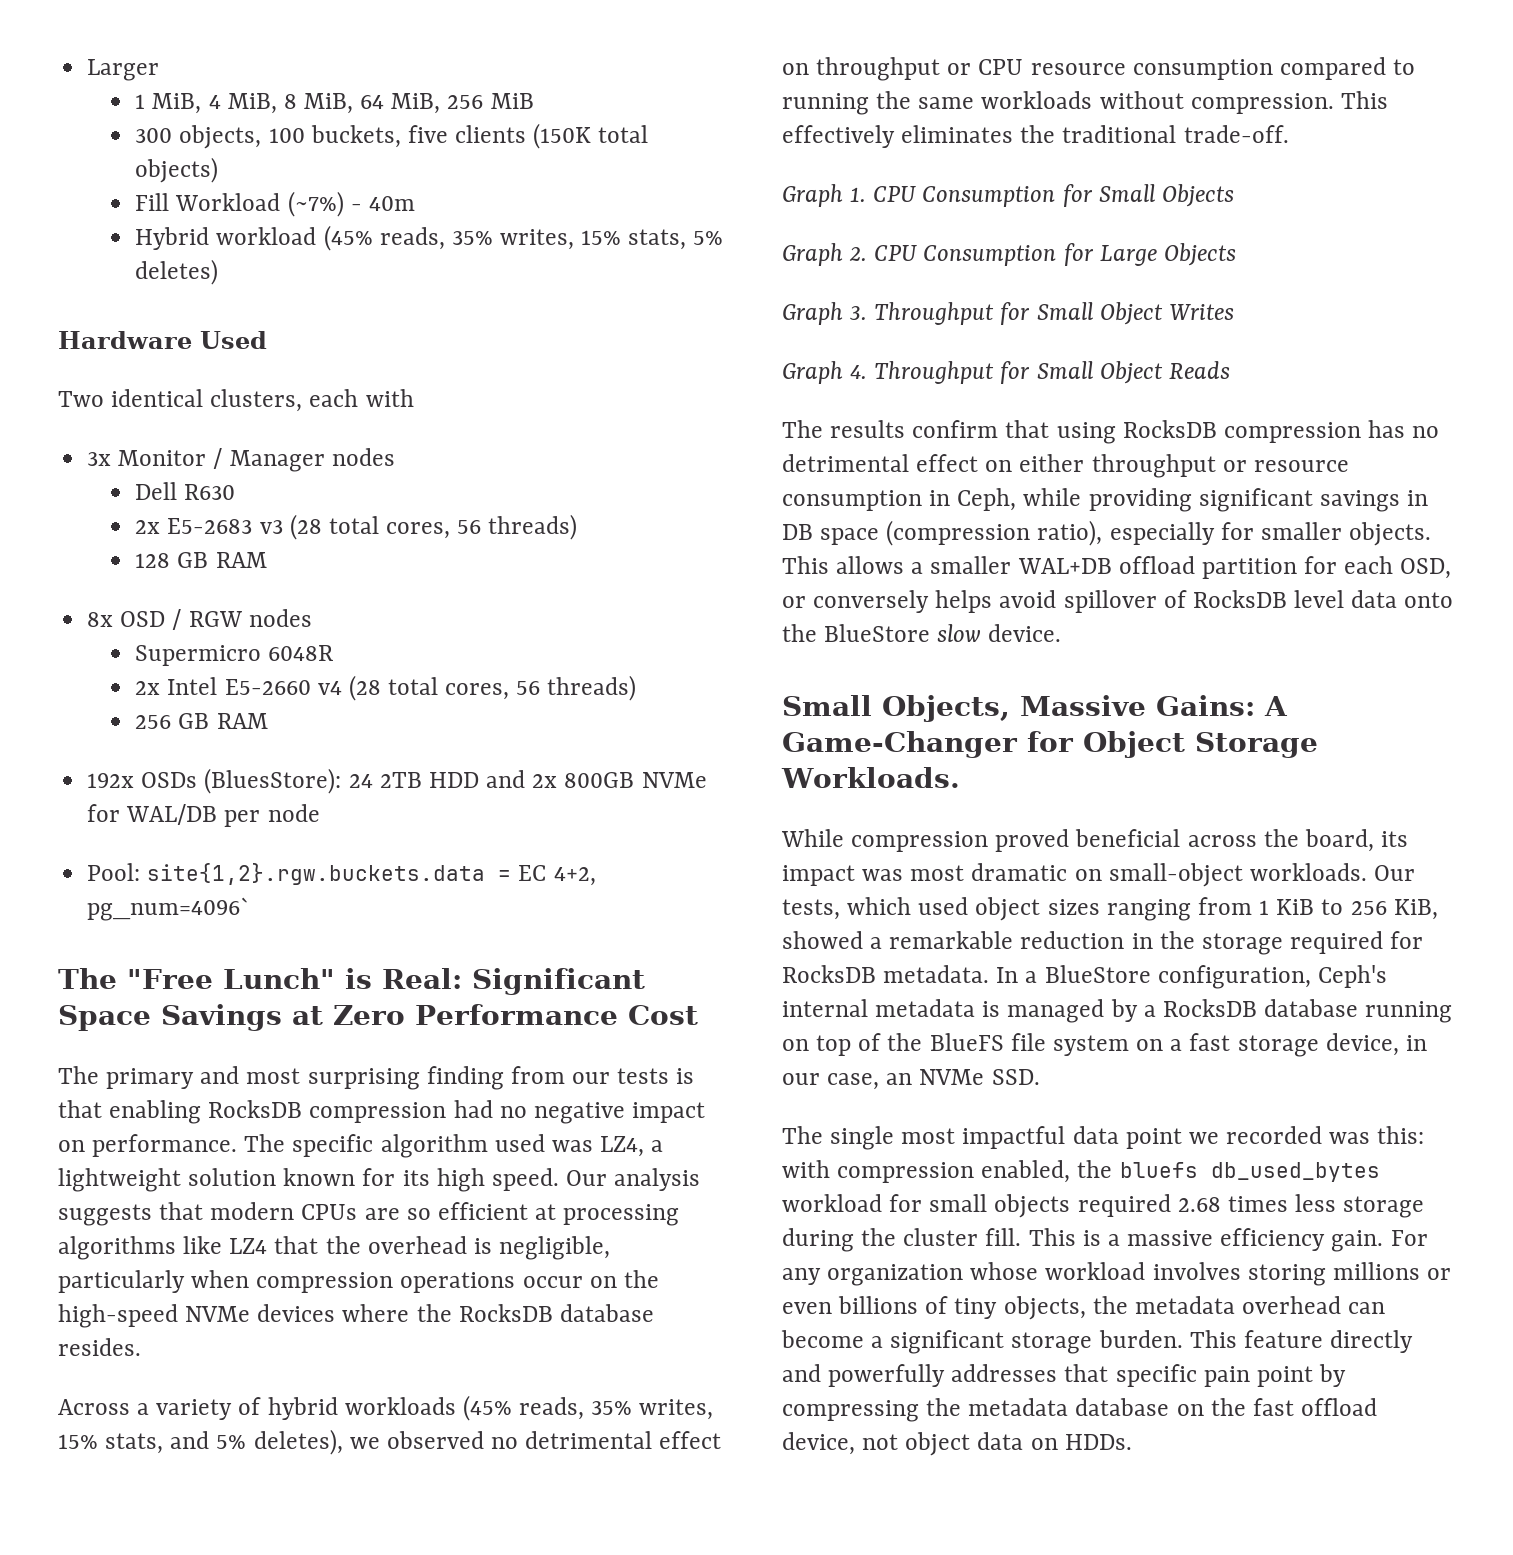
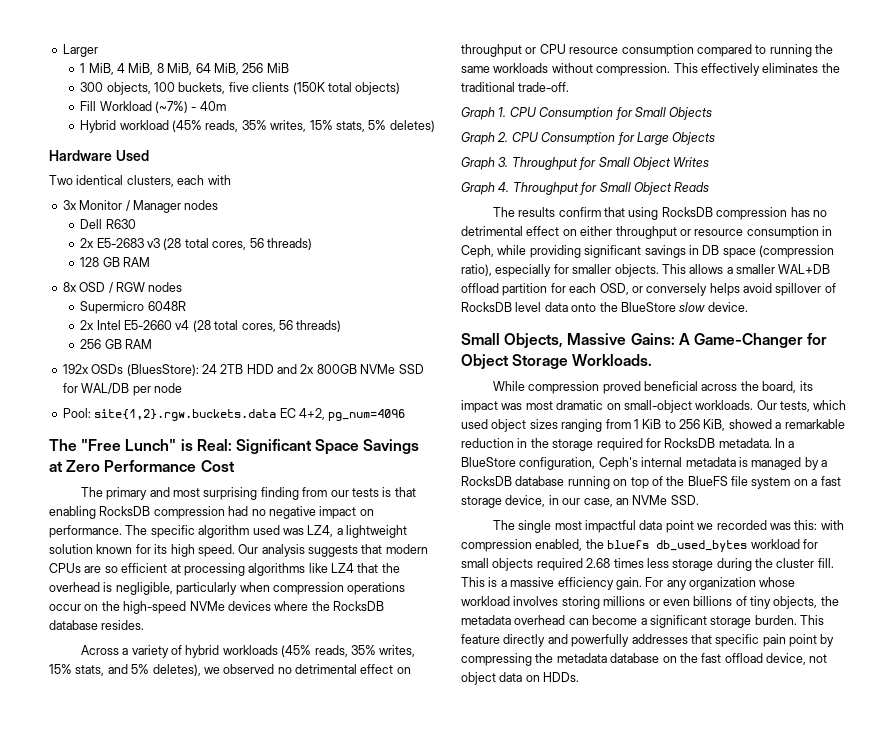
- 192x OSDs (BluesStore): 24 2TB HDD and 2x 800GB NVMe for WAL/DB per node
+ 192x OSDs (BluesStore): 24 2TB HDD and 2x 800GB NVMe SSD for WAL/DB per node
- Pool: site{1,2}.rgw.buckets.data = EC 4+2, pg_num=4096`
+ Pool: site{1,2}.rgw.buckets.data EC 4+2, pg_num=4096

